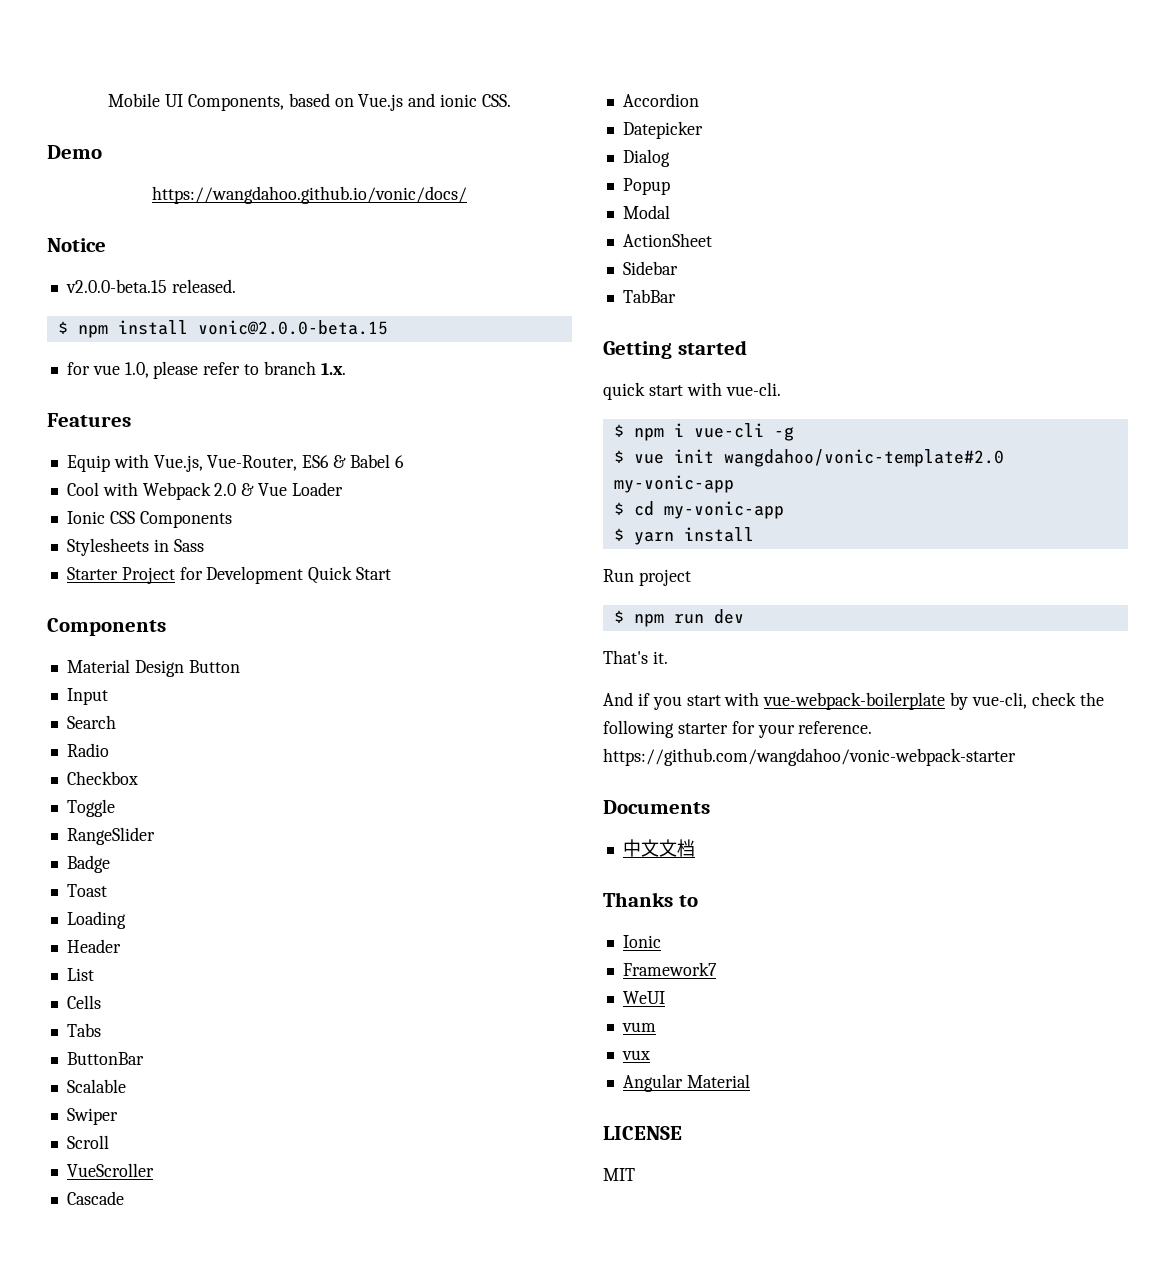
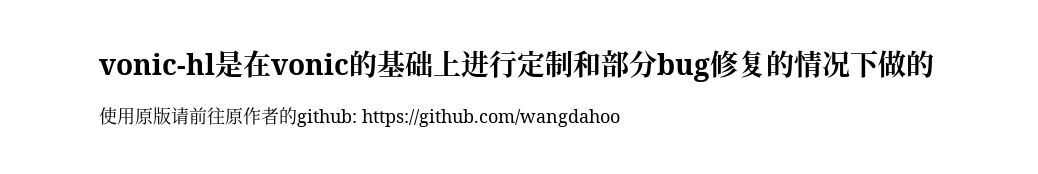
- Mobile UI Components, based on Vue.js and ionic CSS.
- Demo
- https://wangdahoo.github.io/vonic/docs/
- Notice
- v2.0.0-beta.15 released.
- $ npm install vonic@2.0.0-beta.15
- for vue 1.0, please refer to branch 1.x.
- Features
- Equip with Vue.js, Vue-Router, ES6 & Babel 6
- Cool with Webpack 2.0 & Vue Loader
- Ionic CSS Components
- Stylesheets in Sass
- Starter Project for Development Quick Start
- Components
- Material Design Button
- Input
- Search
- Radio
- Checkbox
- Toggle
- RangeSlider
- Badge
- Toast
- Loading
- Header
- List
- Cells
- Tabs
- ButtonBar
- Scalable
- Swiper
- Scroll
- VueScroller
- Cascade
- Accordion
- Datepicker
- Dialog
- Popup
- Modal
- ActionSheet
- Sidebar
- TabBar
- Getting started
- quick start with vue-cli.
- $ npm i vue-cli -g
- $ vue init wangdahoo/vonic-template#2.0 my-vonic-app
- $ cd my-vonic-app
- $ yarn install
- Run project
- $ npm run dev
- That's it.
- And if you start with vue-webpack-boilerplate by vue-cli, check the following starter for your reference. https://github.com/wangdahoo/vonic-webpack-starter
- Documents
- 中文文档
- Thanks to
- Ionic
- Framework7
- WeUI
- vum
- vux
- Angular Material
- LICENSE
- MIT
+ vonic-hl是在vonic的基础上进行定制和部分bug修复的情况下做的
+ 使用原版请前往原作者的github: https://github.com/wangdahoo

